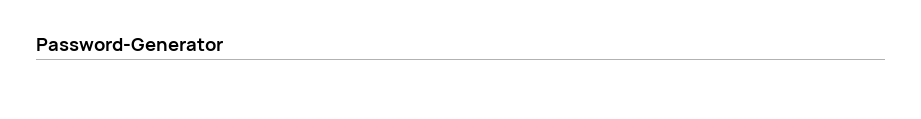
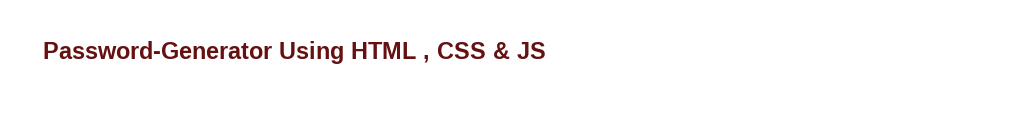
- Password-Generator
+ Password-Generator Using HTML , CSS & JS

